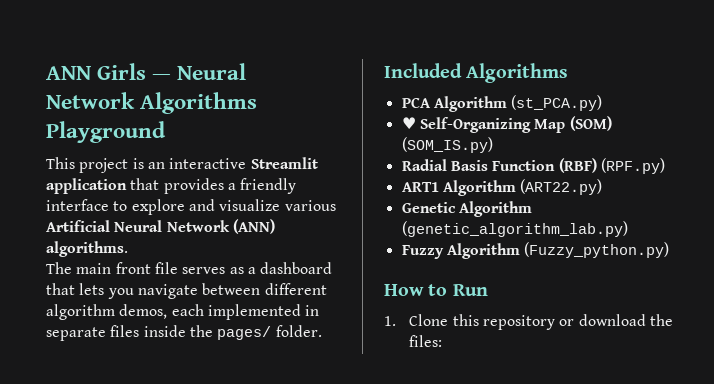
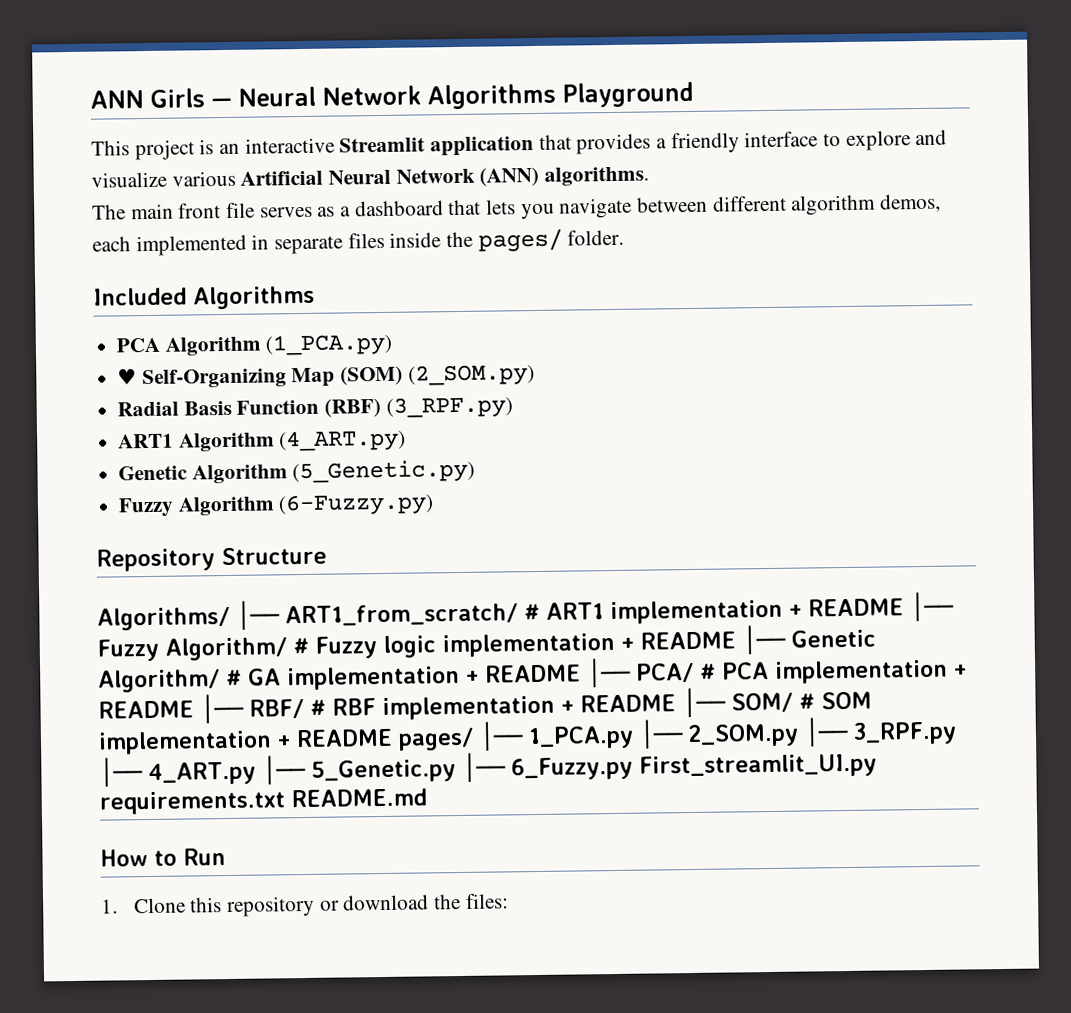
- PCA Algorithm (st_PCA.py)
+ PCA Algorithm (1_PCA.py)
- ♥ Self-Organizing Map (SOM) (SOM_IS.py)
+ ♥ Self-Organizing Map (SOM) (2_SOM.py)
- Radial Basis Function (RBF) (RPF.py)
+ Radial Basis Function (RBF) (3_RPF.py)
- ART1 Algorithm (ART22.py)
+ ART1 Algorithm (4_ART.py)
- Genetic Algorithm (genetic_algorithm_lab.py)
+ Genetic Algorithm (5_Genetic.py)
- Fuzzy Algorithm (Fuzzy_python.py)
+ Fuzzy Algorithm (6-Fuzzy.py)
+ Repository Structure
+ Algorithms/ │── ART1_from_scratch/ # ART1 implementation + README │── Fuzzy Algorithm/ # Fuzzy logic implementation + README │── Genetic Algorithm/ # GA implementation + README │── PCA/ # PCA implementation + README │── RBF/ # RBF implementation + README │── SOM/ # SOM implementation + README pages/ │── 1_PCA.py │── 2_SOM.py │── 3_RPF.py │── 4_ART.py │── 5_Genetic.py │── 6_Fuzzy.py First_streamlit_UI.py requirements.txt README.md

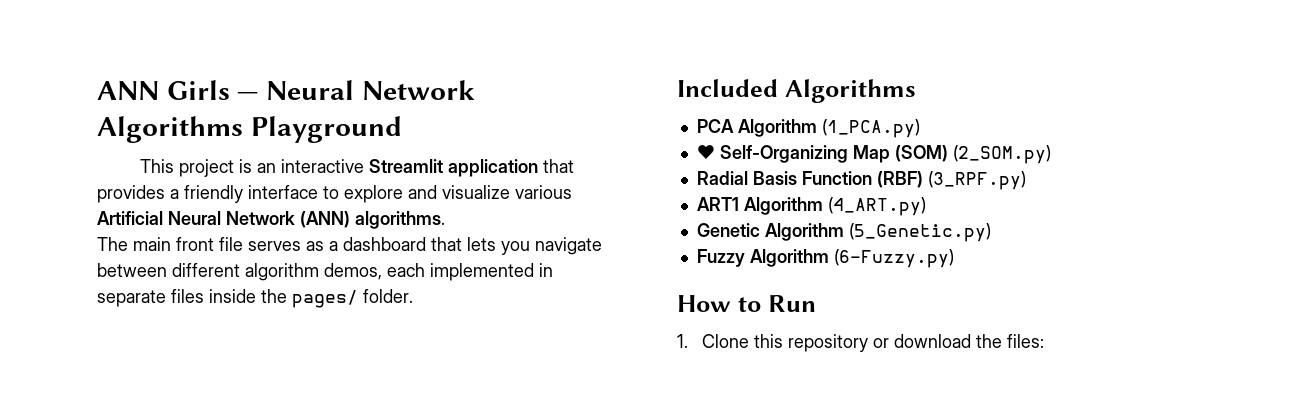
- Repository Structure
- Algorithms/ │── ART1_from_scratch/ # ART1 implementation + README │── Fuzzy Algorithm/ # Fuzzy logic implementation + README │── Genetic Algorithm/ # GA implementation + README │── PCA/ # PCA implementation + README │── RBF/ # RBF implementation + README │── SOM/ # SOM implementation + README pages/ │── 1_PCA.py │── 2_SOM.py │── 3_RPF.py │── 4_ART.py │── 5_Genetic.py │── 6_Fuzzy.py First_streamlit_UI.py requirements.txt README.md

